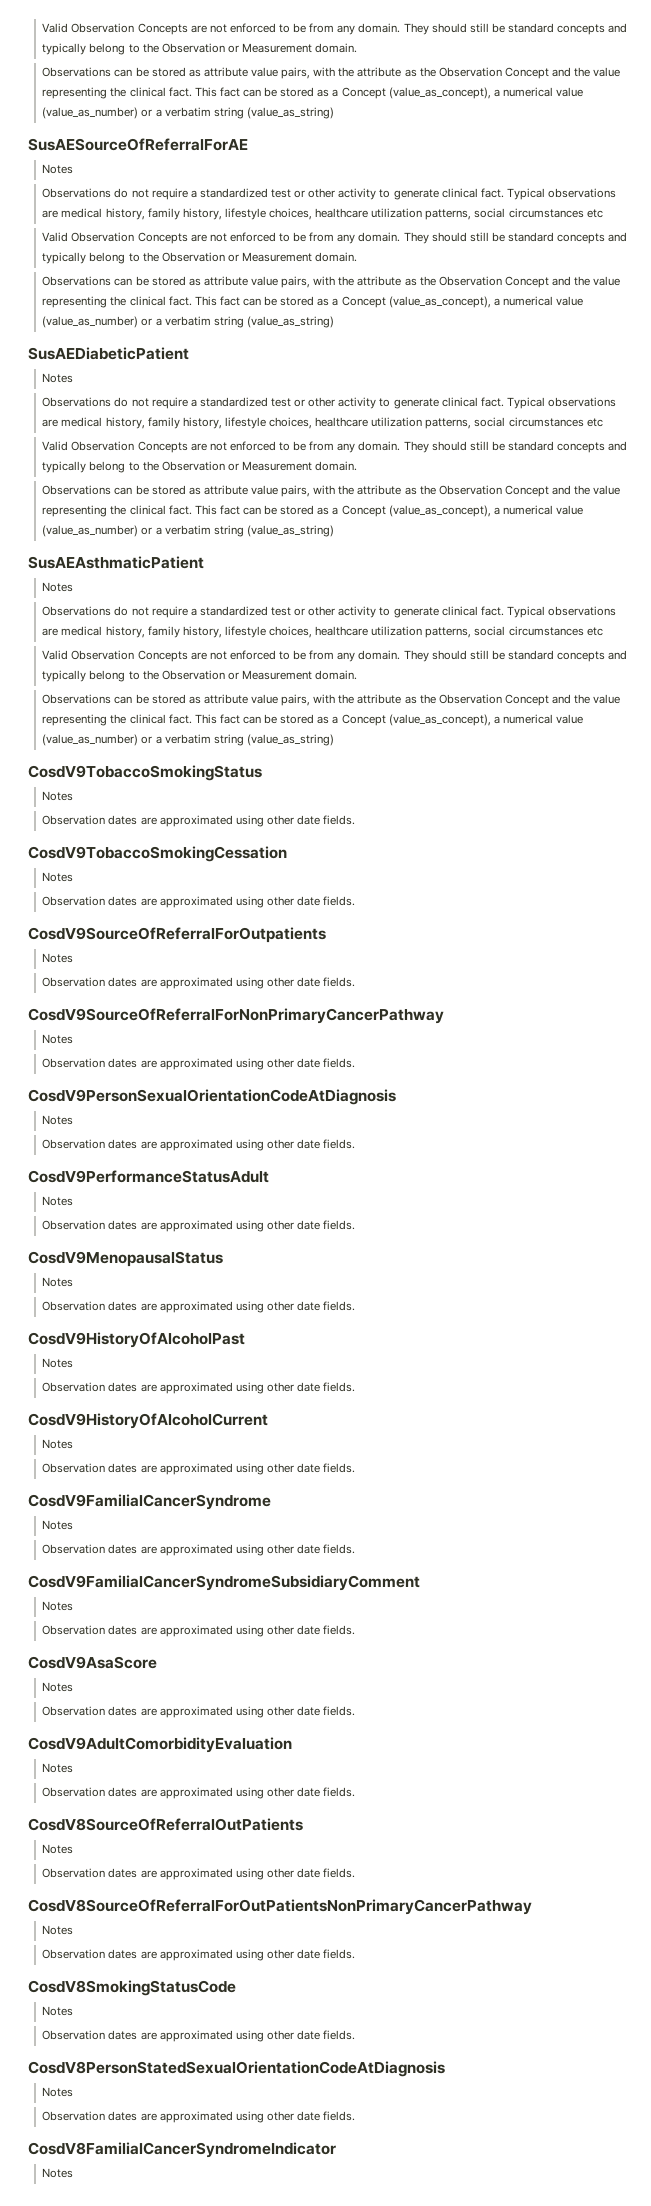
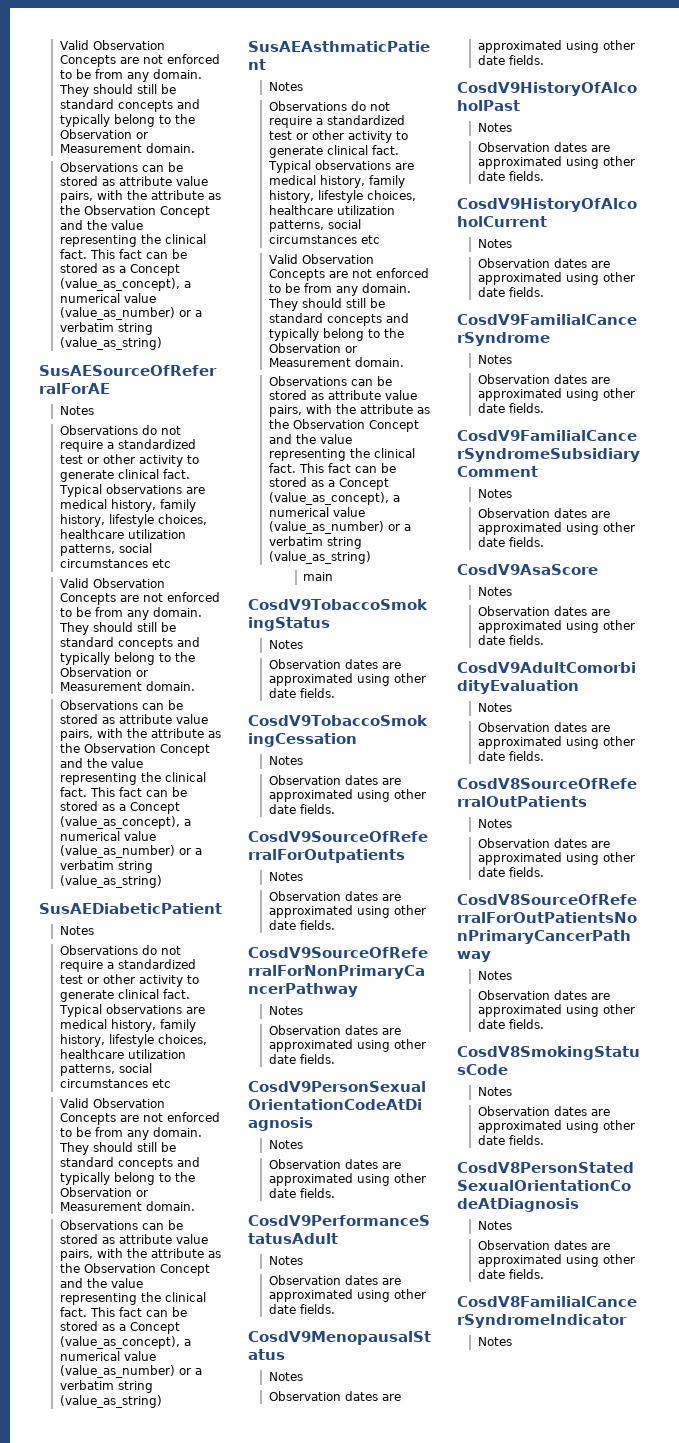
+ main

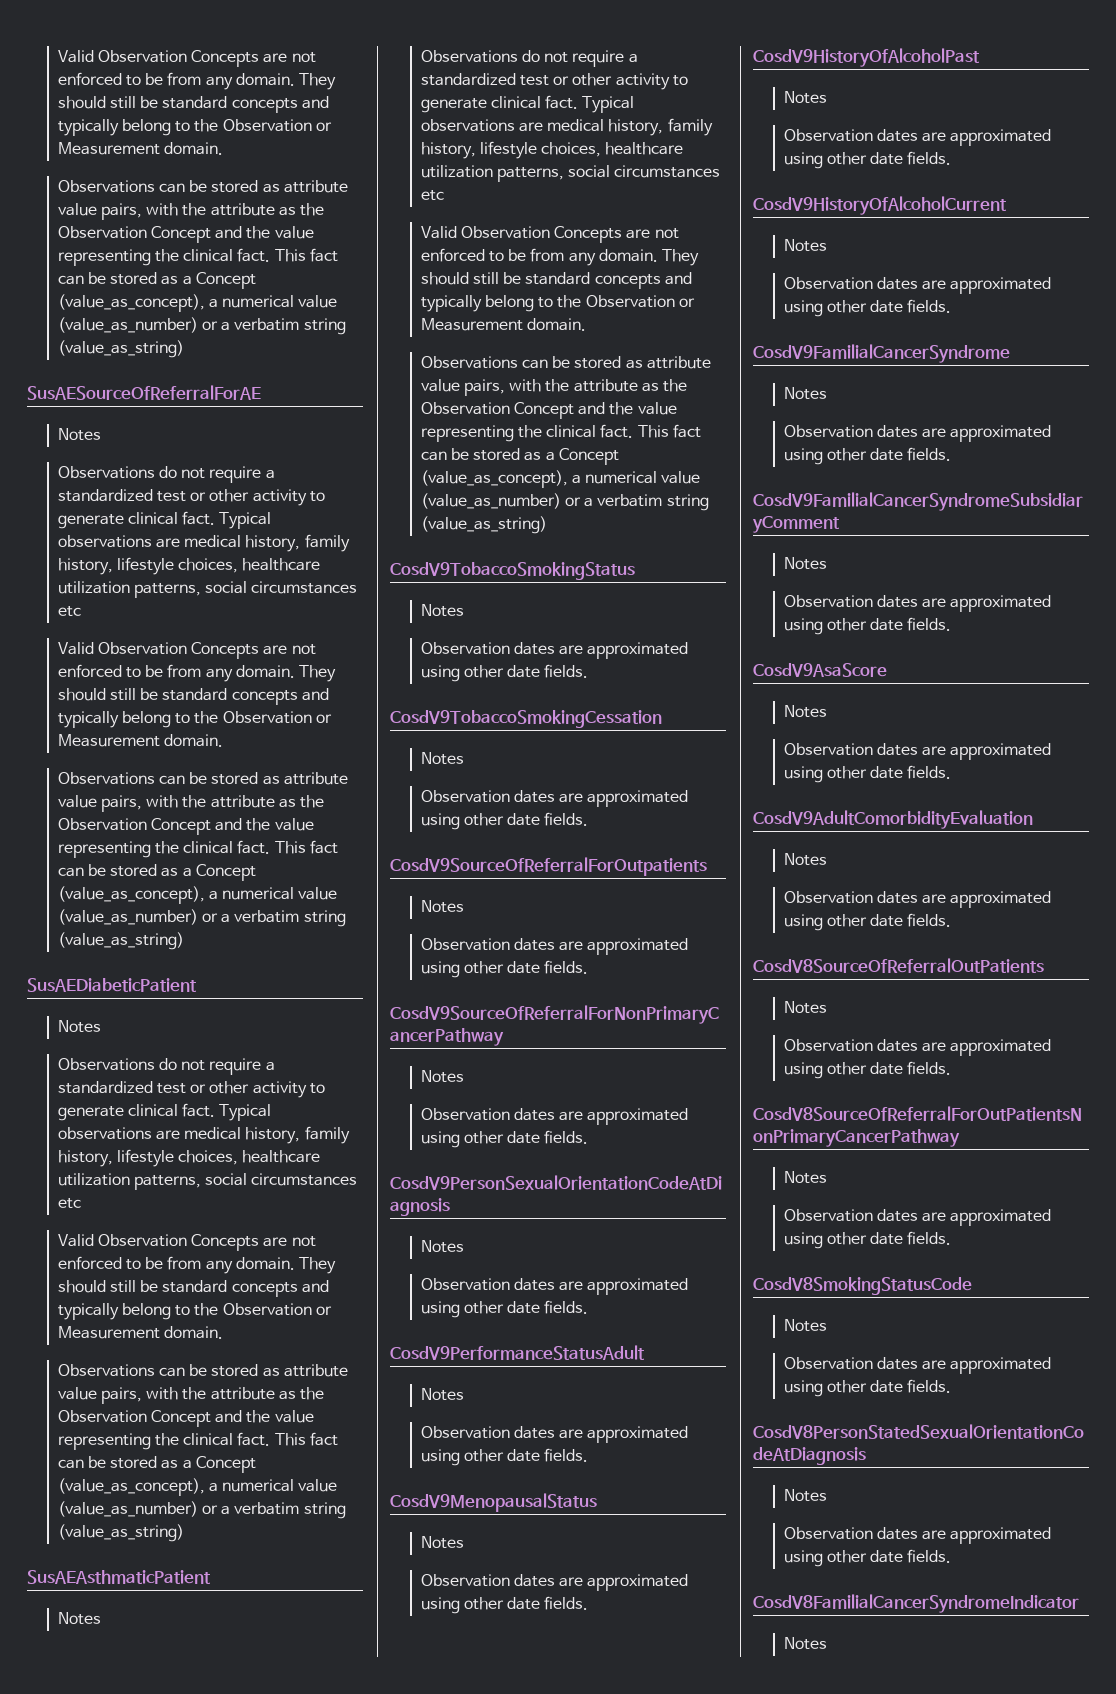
- main

